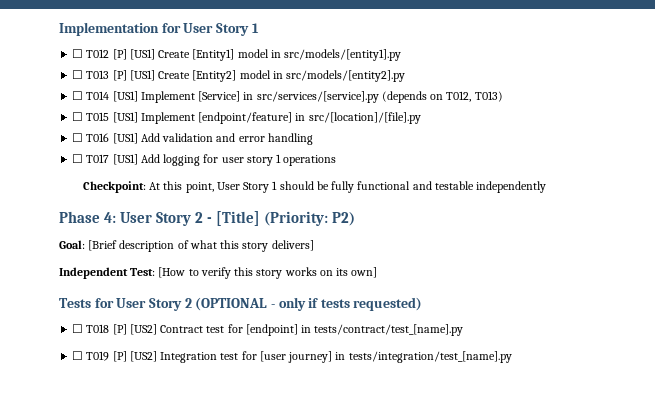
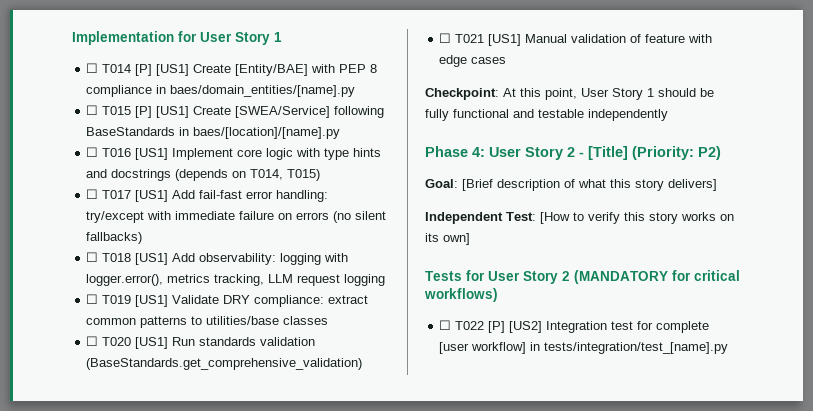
- ☐ T012 [P] [US1] Create [Entity1] model in src/models/[entity1].py
- ☐ T013 [P] [US1] Create [Entity2] model in src/models/[entity2].py
- ☐ T014 [US1] Implement [Service] in src/services/[service].py (depends on T012, T013)
- ☐ T015 [US1] Implement [endpoint/feature] in src/[location]/[file].py
- ☐ T016 [US1] Add validation and error handling
- ☐ T017 [US1] Add logging for user story 1 operations
+ ☐ T014 [P] [US1] Create [Entity/BAE] with PEP 8 compliance in baes/domain_entities/[name].py
+ ☐ T015 [P] [US1] Create [SWEA/Service] following BaseStandards in baes/[location]/[name].py
+ ☐ T016 [US1] Implement core logic with type hints and docstrings (depends on T014, T015)
+ ☐ T017 [US1] Add fail-fast error handling: try/except with immediate failure on errors (no silent fallbacks)
+ ☐ T018 [US1] Add observability: logging with logger.error(), metrics tracking, LLM request logging
+ ☐ T019 [US1] Validate DRY compliance: extract common patterns to utilities/base classes
+ ☐ T020 [US1] Run standards validation (BaseStandards.get_comprehensive_validation)
+ ☐ T021 [US1] Manual validation of feature with edge cases
- Tests for User Story 2 (OPTIONAL - only if tests requested)
- ☐ T018 [P] [US2] Contract test for [endpoint] in tests/contract/test_[name].py
- ☐ T019 [P] [US2] Integration test for [user journey] in tests/integration/test_[name].py
+ Tests for User Story 2 (MANDATORY for critical workflows)
+ ☐ T022 [P] [US2] Integration test for complete [user workflow] in tests/integration/test_[name].py

